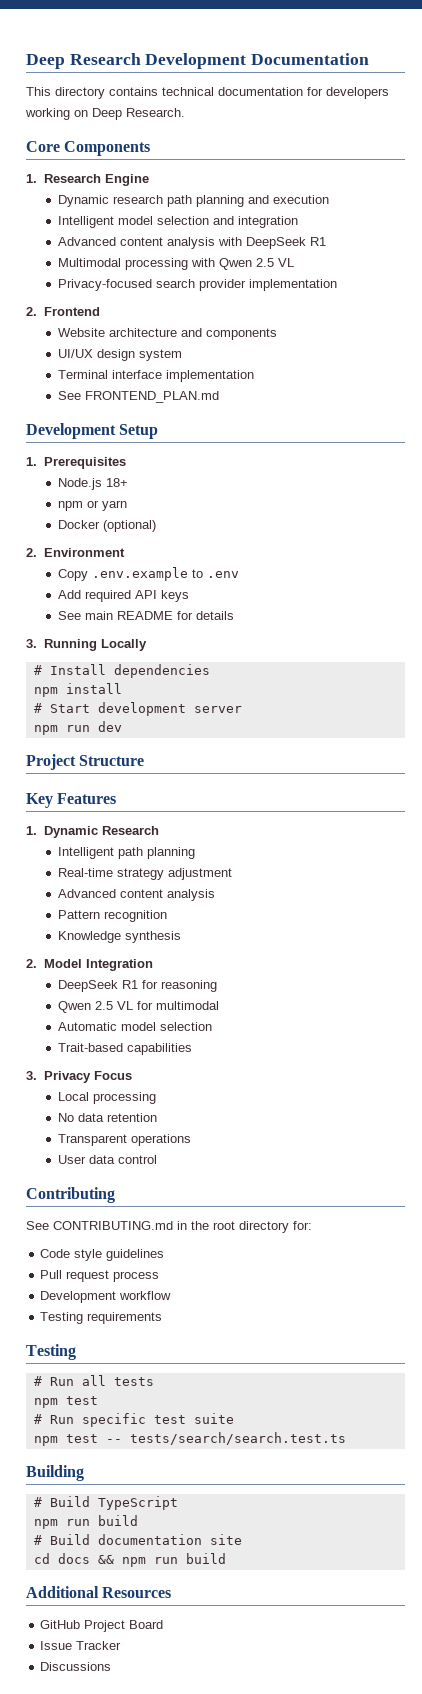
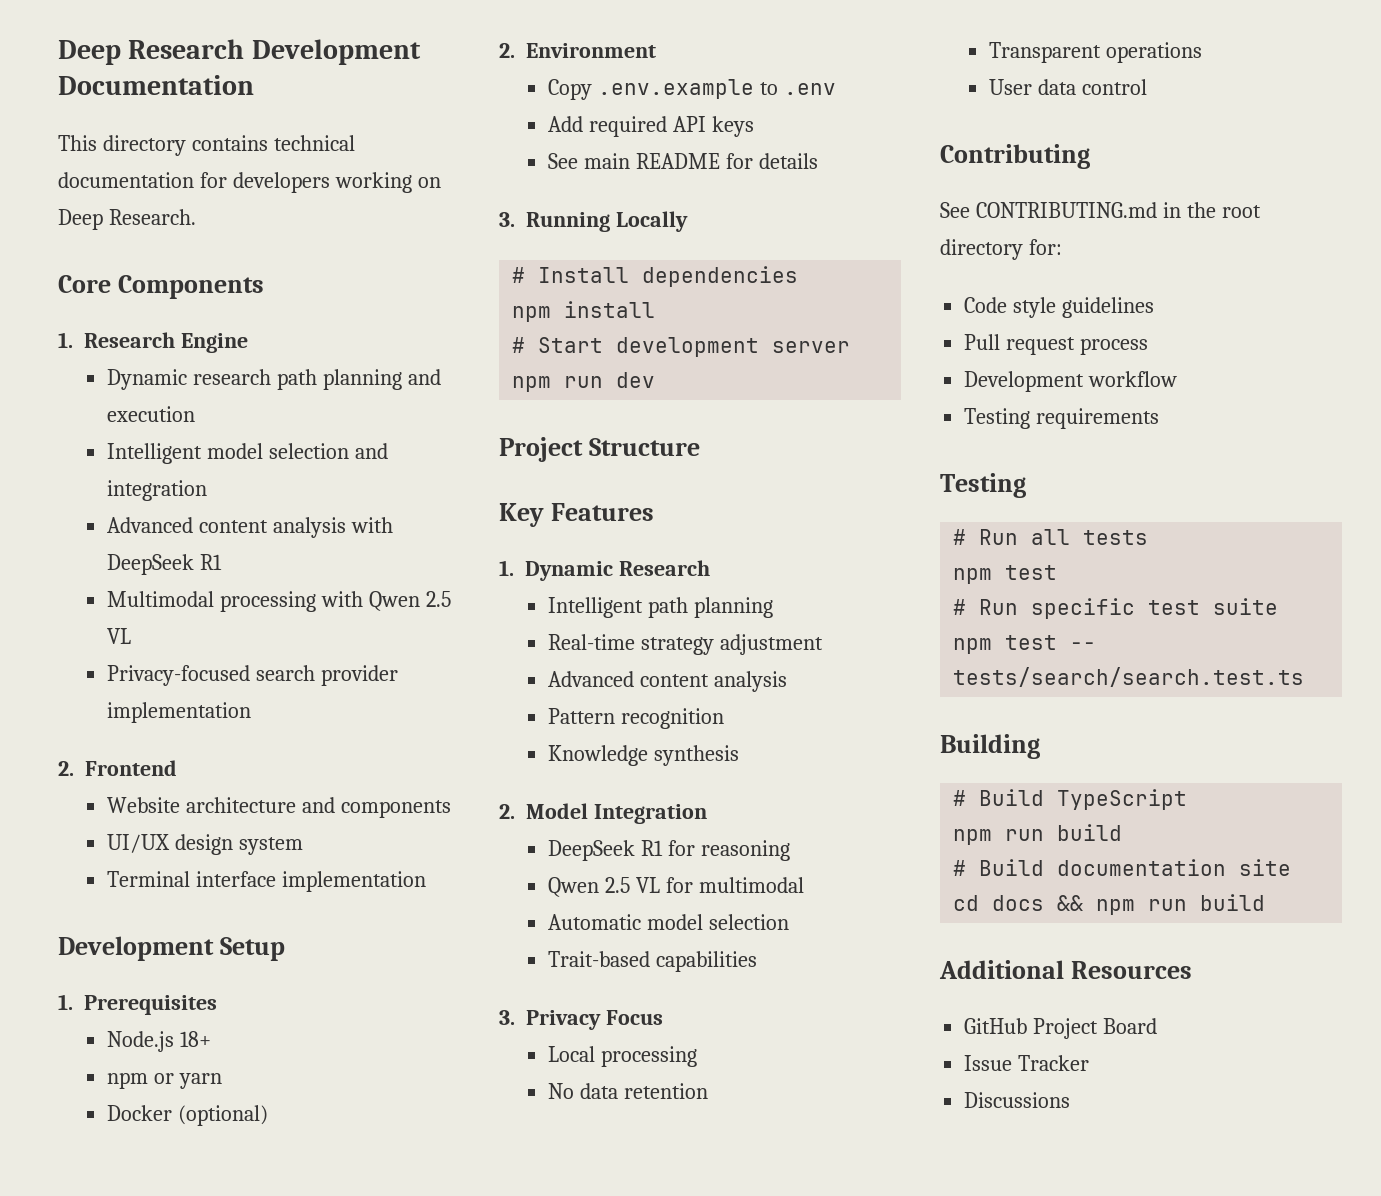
- See FRONTEND_PLAN.md

